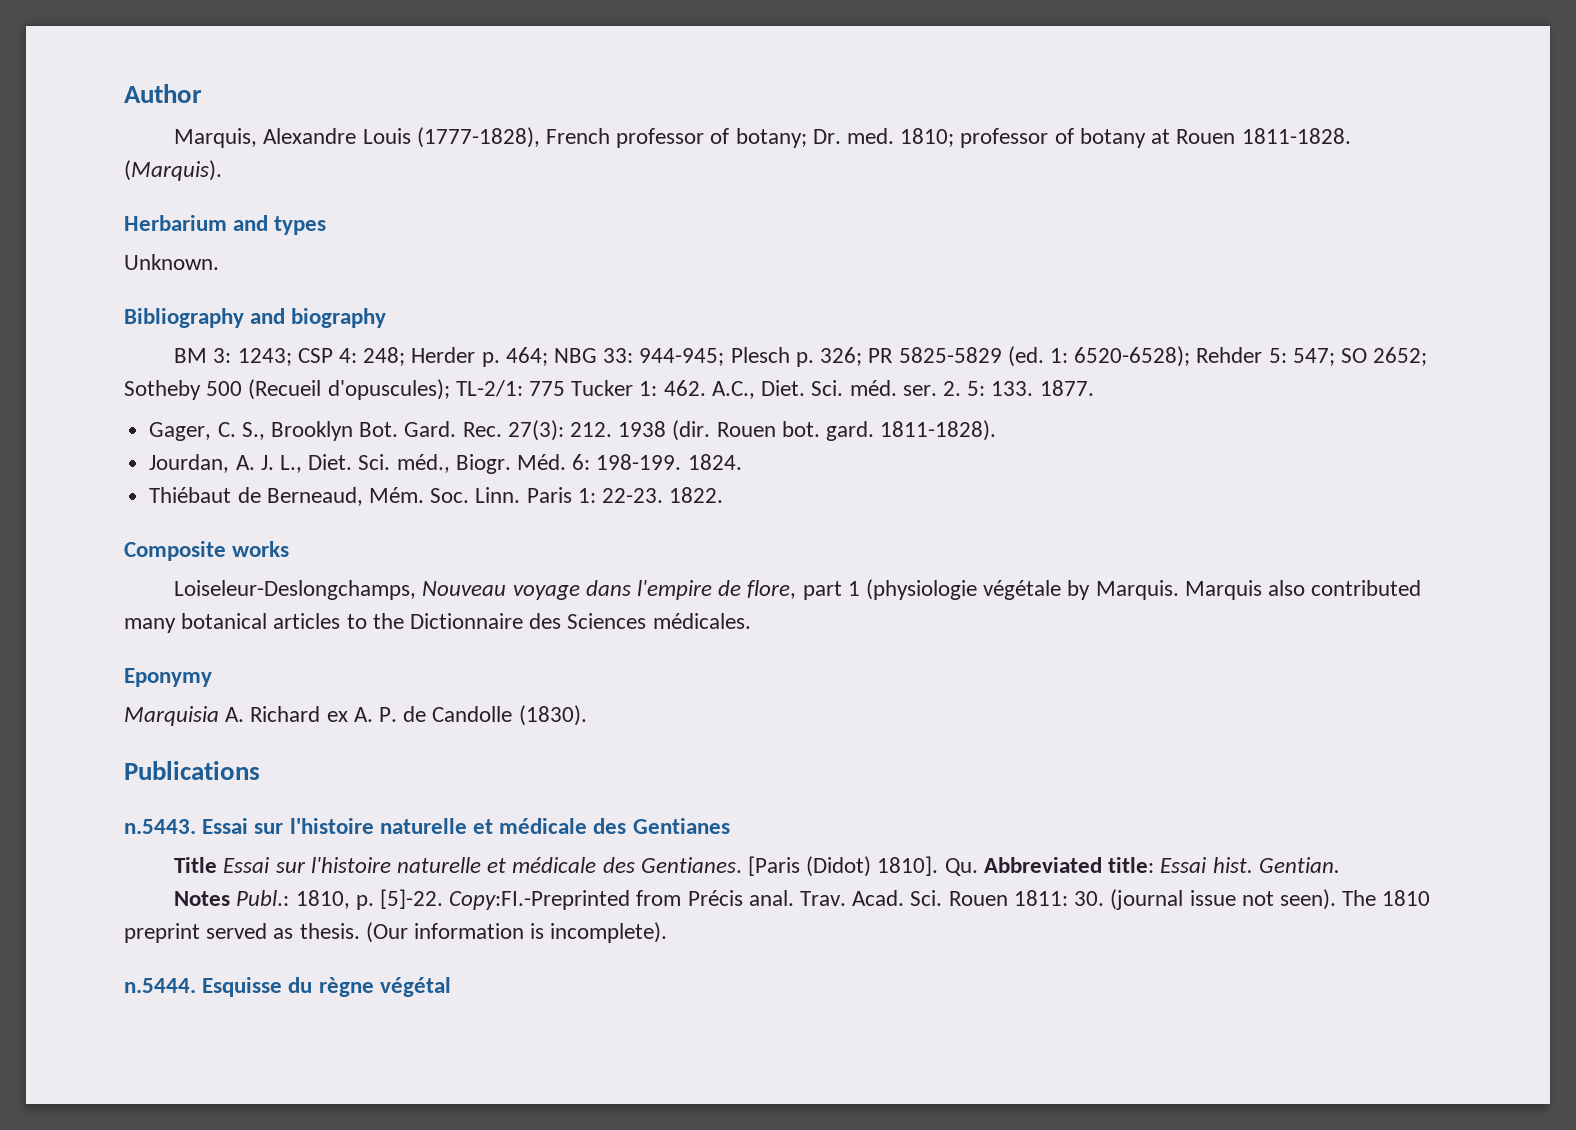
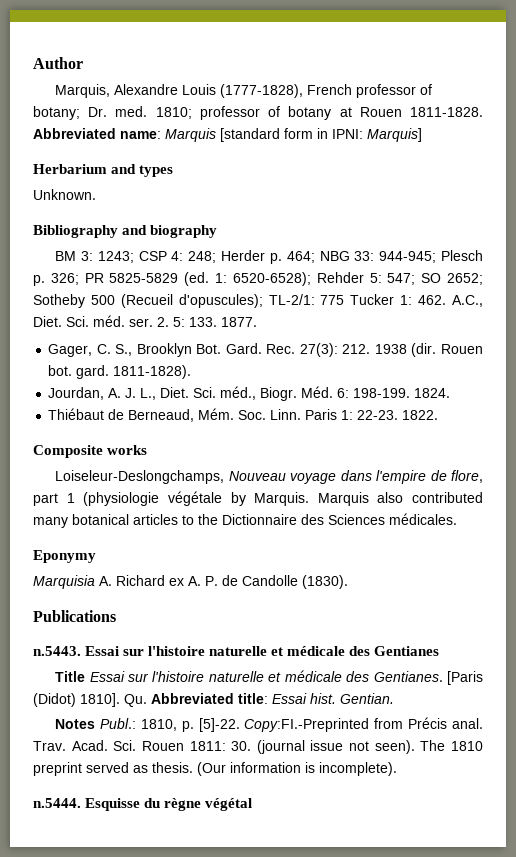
- (Marquis).
+ Abbreviated name: Marquis [standard form in IPNI: Marquis]

